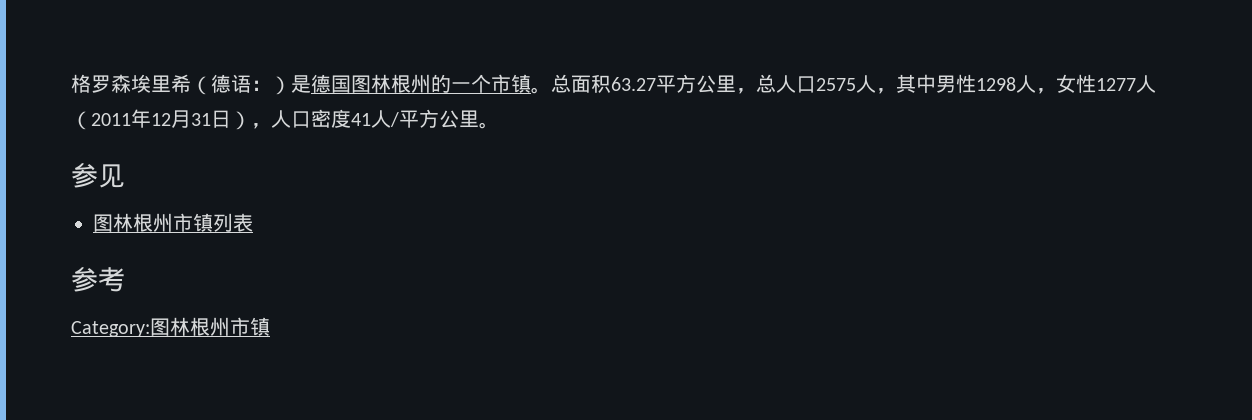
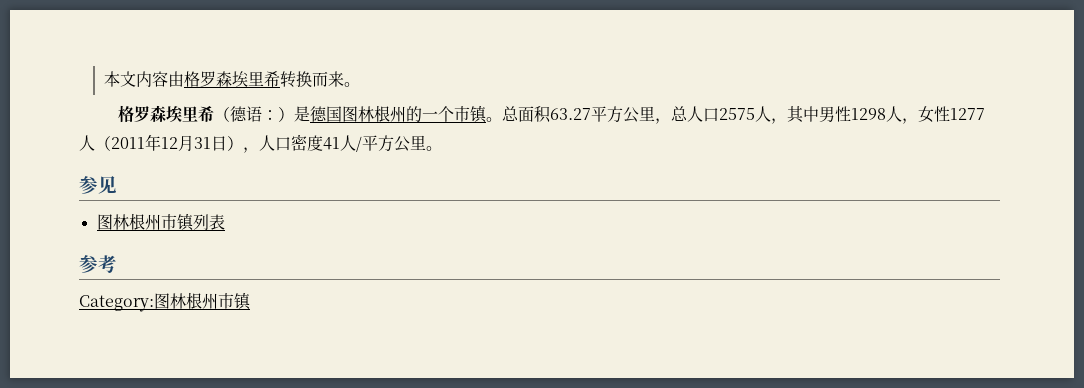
+ 本文内容由格罗森埃里希转换而来。

